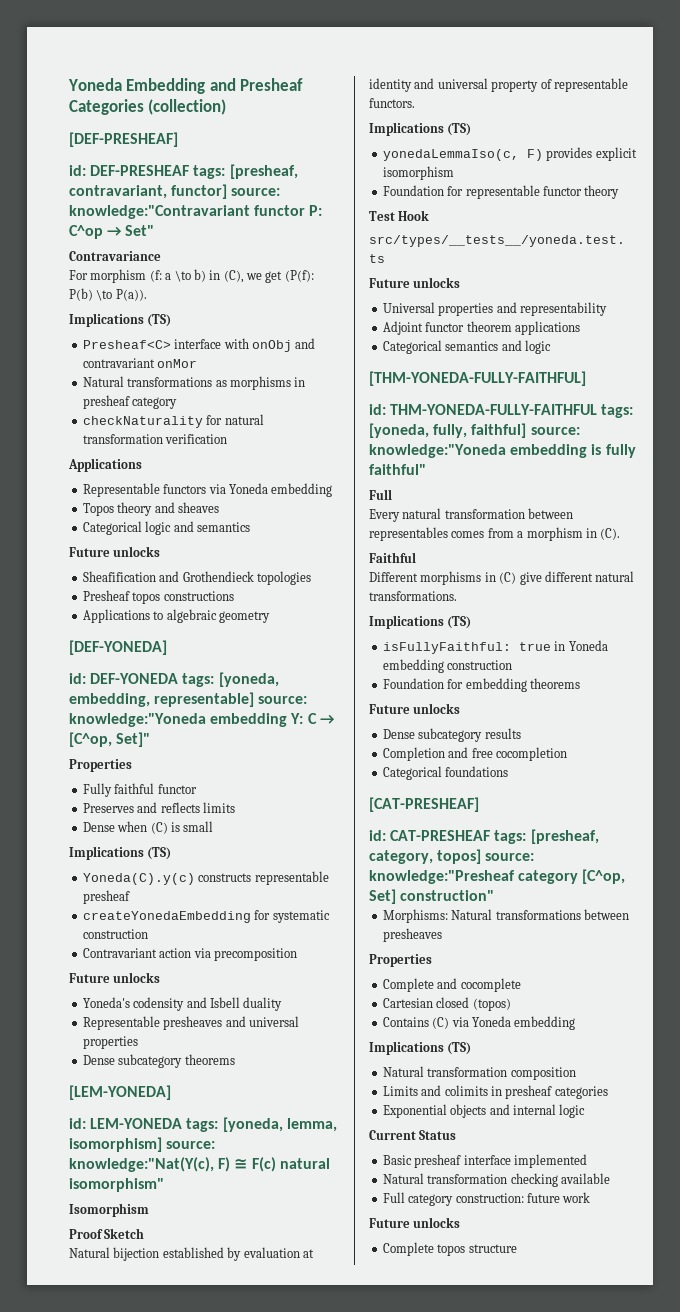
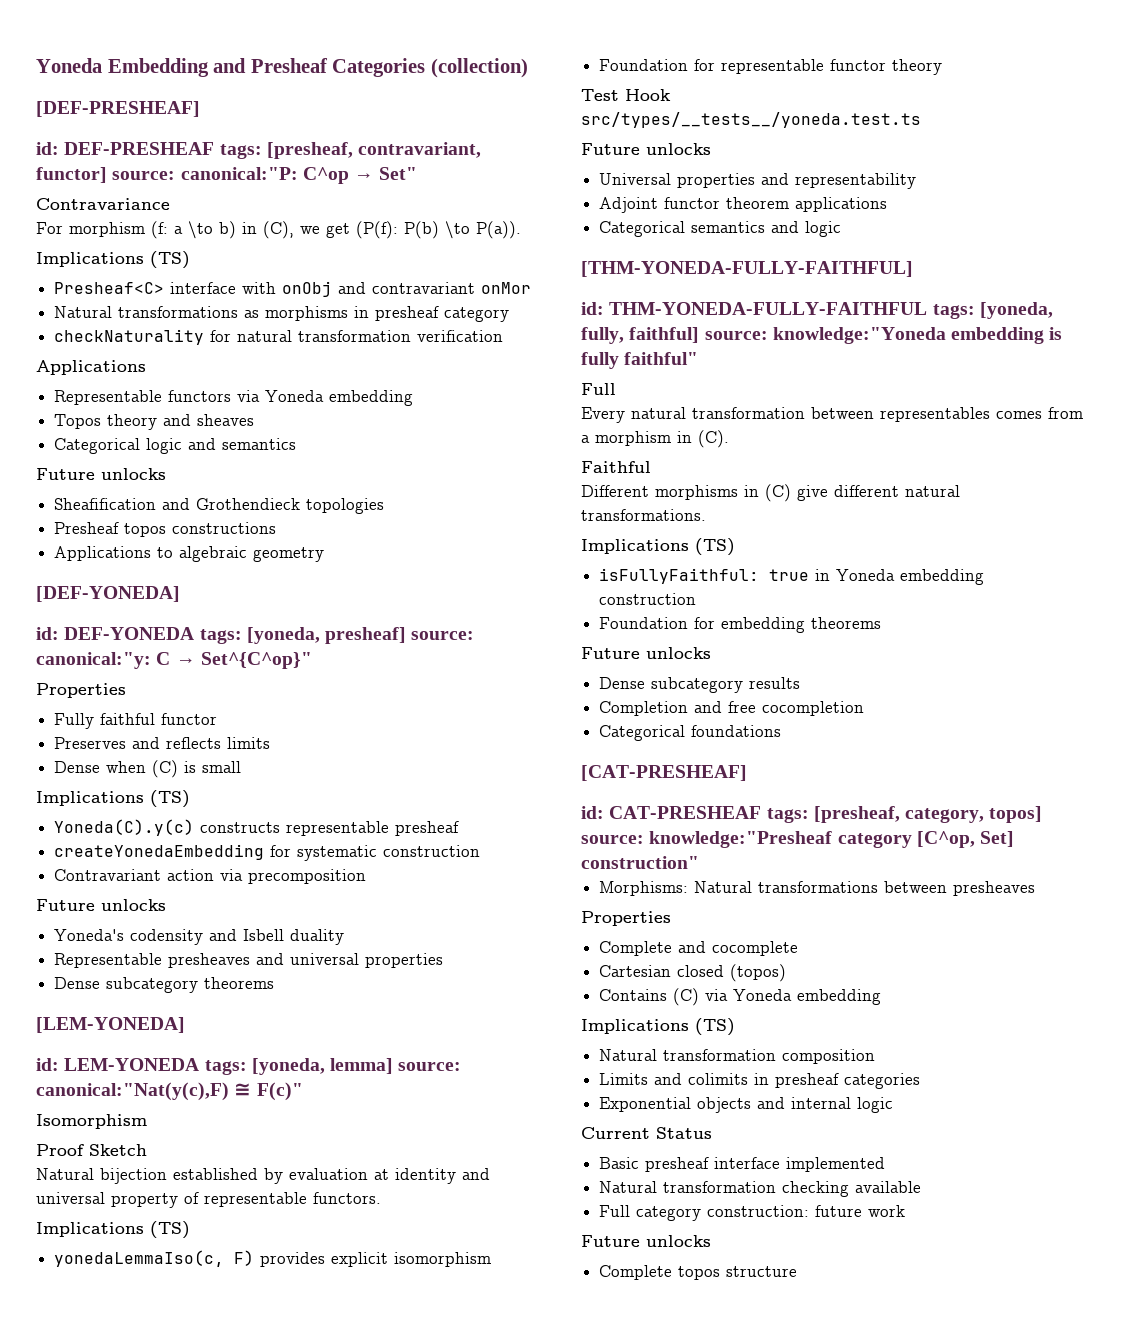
- id: DEF-PRESHEAF tags: [presheaf, contravariant, functor] source: knowledge:"Contravariant functor P: C^op → Set"
+ id: DEF-PRESHEAF tags: [presheaf, contravariant, functor] source: canonical:"P: C^op → Set"
- id: DEF-YONEDA tags: [yoneda, embedding, representable] source: knowledge:"Yoneda embedding Y: C → [C^op, Set]"
+ id: DEF-YONEDA tags: [yoneda, presheaf] source: canonical:"y: C → Set^{C^op}"
- id: LEM-YONEDA tags: [yoneda, lemma, isomorphism] source: knowledge:"Nat(Y(c), F) ≅ F(c) natural isomorphism"
+ id: LEM-YONEDA tags: [yoneda, lemma] source: canonical:"Nat(y(c),F) ≅ F(c)"

